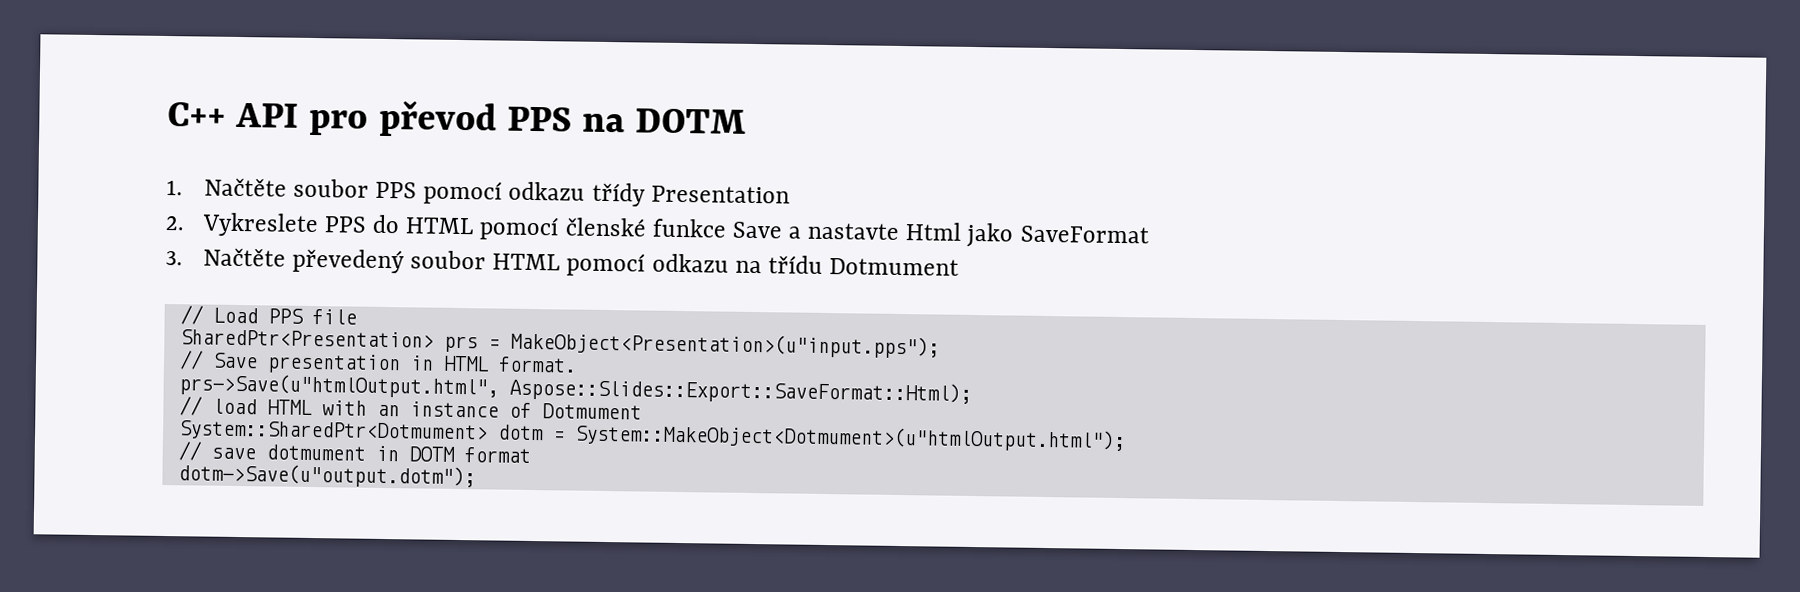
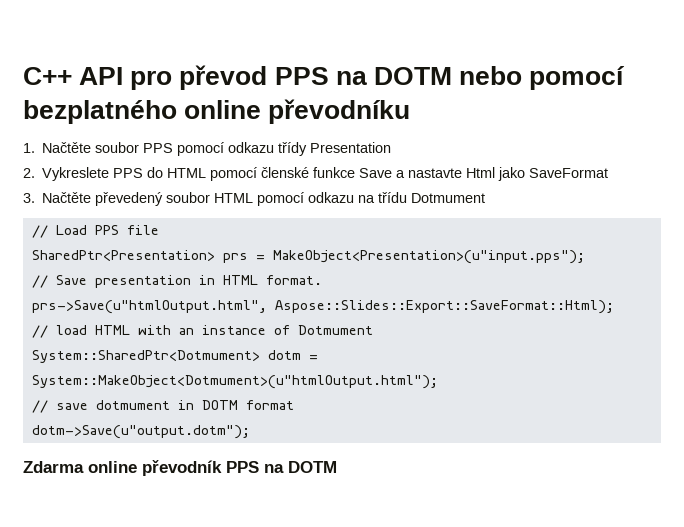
- C++ API pro převod PPS na DOTM
+ C++ API pro převod PPS na DOTM nebo pomocí bezplatného online převodníku
+ Zdarma online převodník PPS na DOTM

